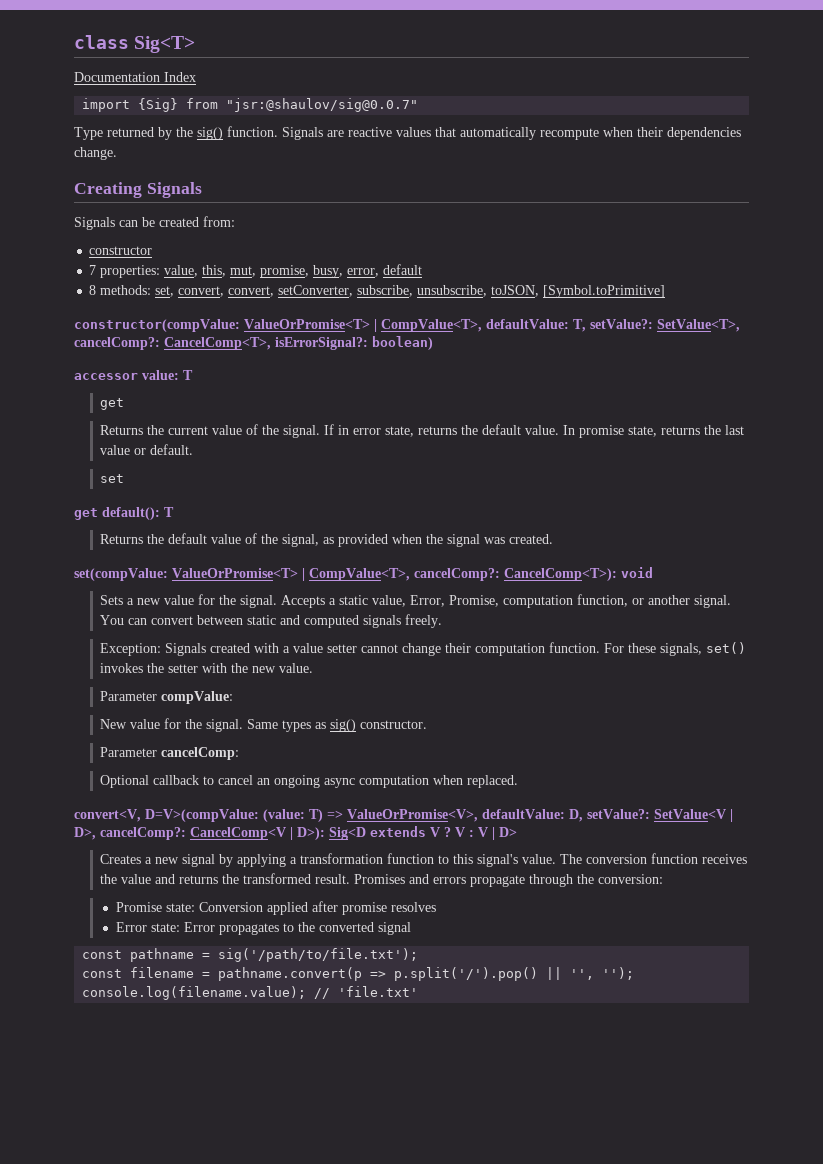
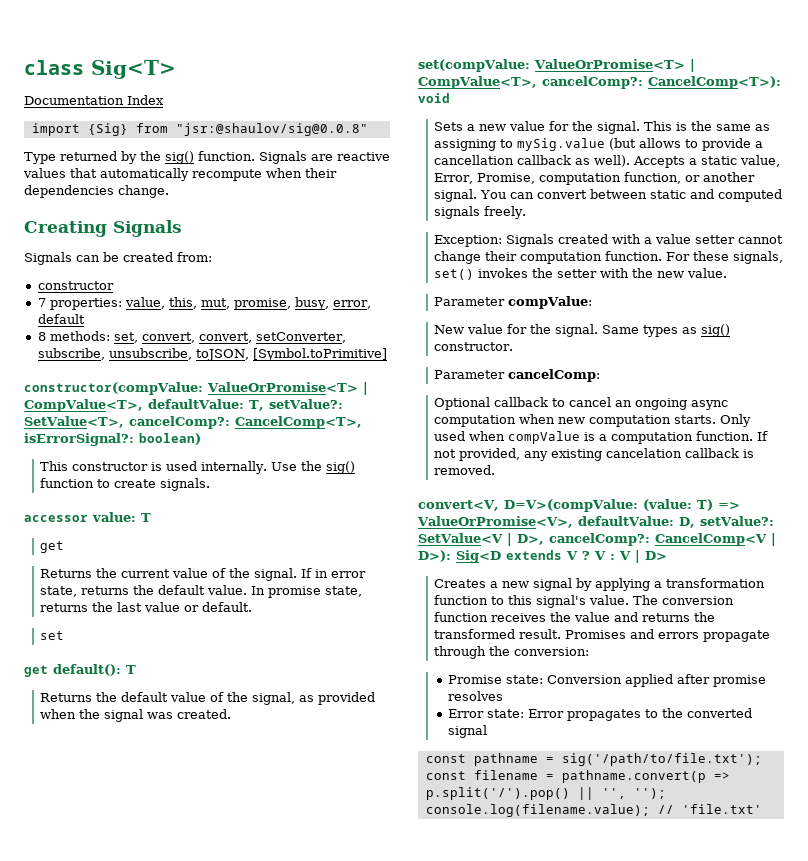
- import {Sig} from "jsr:@shaulov/sig@0.0.7"
+ import {Sig} from "jsr:@shaulov/sig@0.0.8"
+ This constructor is used internally. Use the sig() function to create signals.
+ This is the same as assigning to mySig.value (but allows to provide a cancellation callback as well).
- Optional callback to cancel an ongoing async computation when replaced.
+ Optional callback to cancel an ongoing async computation when new computation starts. Only used when compValue is a computation function. If not provided, any existing cancelation callback is removed.

